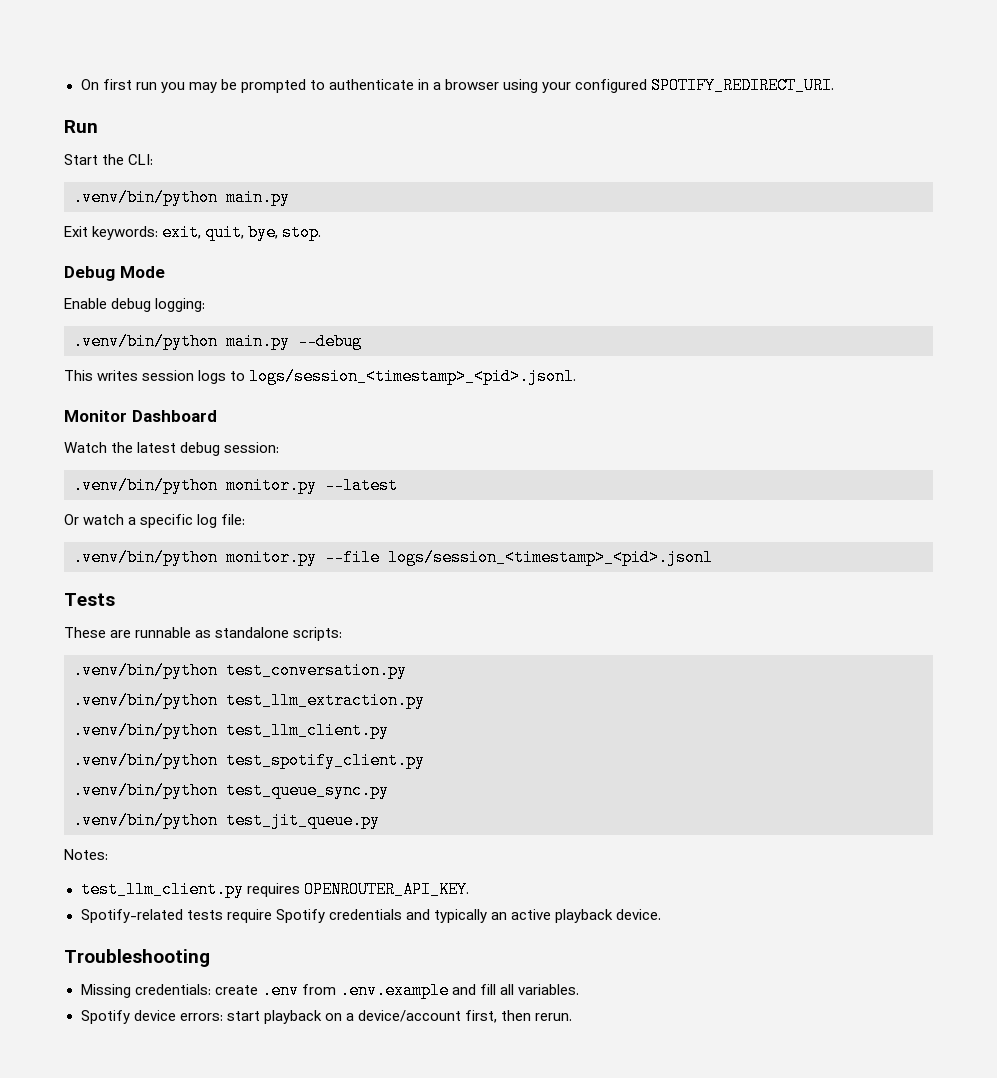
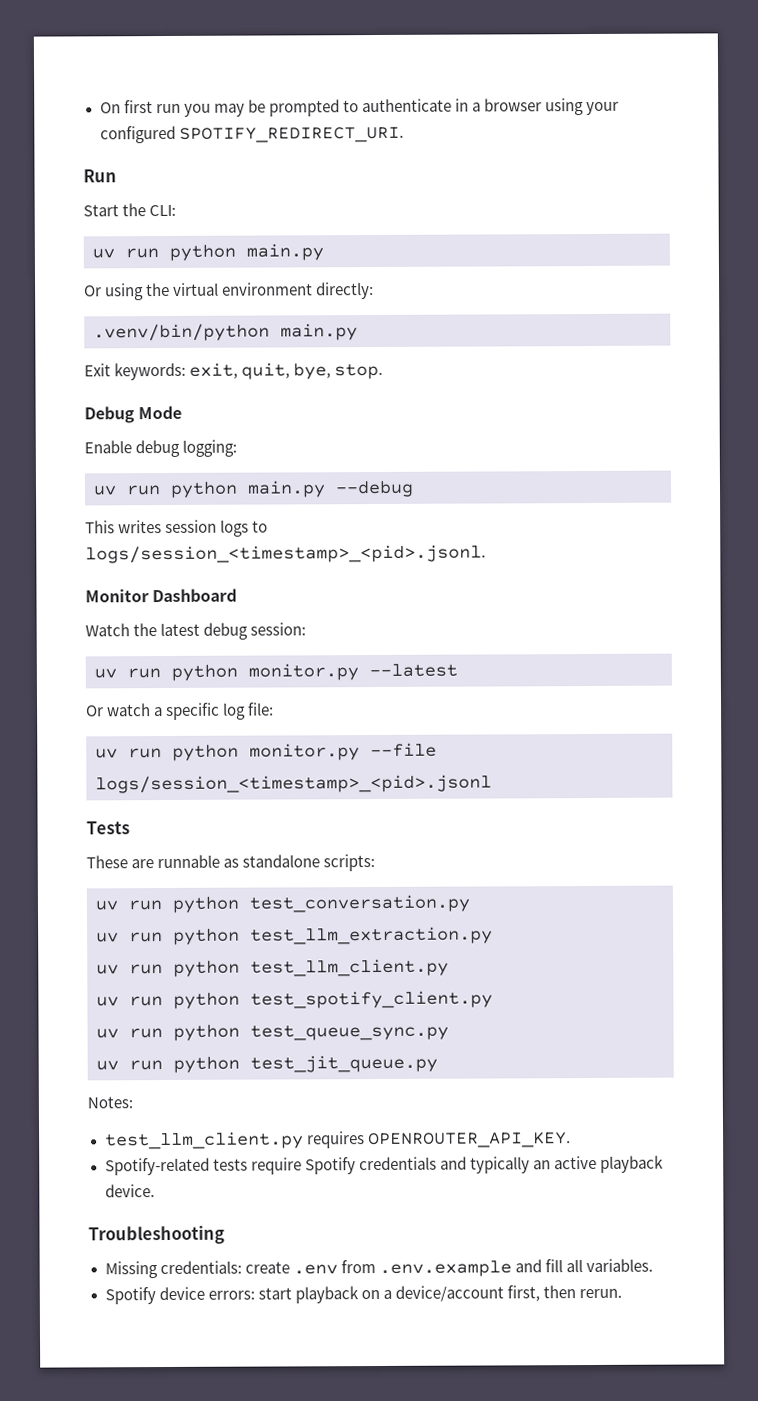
  Start the CLI:
+ uv run python main.py
+ Or using the virtual environment directly:
- .venv/bin/python main.py --debug
+ uv run python main.py --debug
- .venv/bin/python monitor.py --latest
+ uv run python monitor.py --latest
- .venv/bin/python monitor.py --file logs/session_<timestamp>_<pid>.jsonl
+ uv run python monitor.py --file logs/session_<timestamp>_<pid>.jsonl
- .venv/bin/python test_conversation.py
- .venv/bin/python test_llm_extraction.py
- .venv/bin/python test_llm_client.py
- .venv/bin/python test_spotify_client.py
- .venv/bin/python test_queue_sync.py
- .venv/bin/python test_jit_queue.py
+ uv run python test_conversation.py
+ uv run python test_llm_extraction.py
+ uv run python test_llm_client.py
+ uv run python test_spotify_client.py
+ uv run python test_queue_sync.py
+ uv run python test_jit_queue.py

